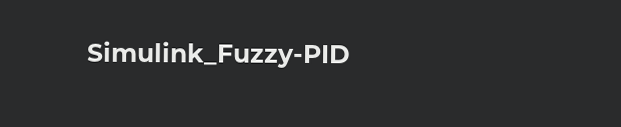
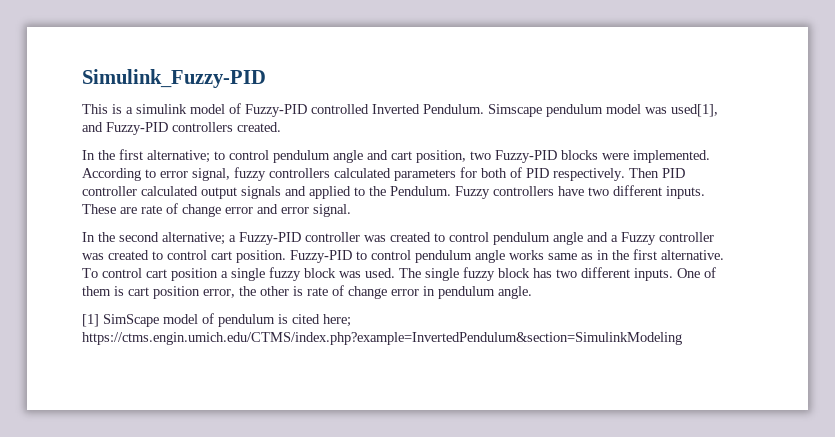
+ This is a simulink model of Fuzzy-PID controlled Inverted Pendulum. Simscape pendulum model was used[1], and Fuzzy-PID controllers created.
+ In the first alternative; to control pendulum angle and cart position, two Fuzzy-PID blocks were implemented. According to error signal, fuzzy controllers calculated parameters for both of PID respectively. Then PID controller calculated output signals and applied to the Pendulum. Fuzzy controllers have two different inputs. These are rate of change error and error signal.
+ In the second alternative; a Fuzzy-PID controller was created to control pendulum angle and a Fuzzy controller was created to control cart position. Fuzzy-PID to control pendulum angle works same as in the first alternative. To control cart position a single fuzzy block was used. The single fuzzy block has two different inputs. One of them is cart position error, the other is rate of change error in pendulum angle.
+ [1] SimScape model of pendulum is cited here; https://ctms.engin.umich.edu/CTMS/index.php?example=InvertedPendulum&section=SimulinkModeling

